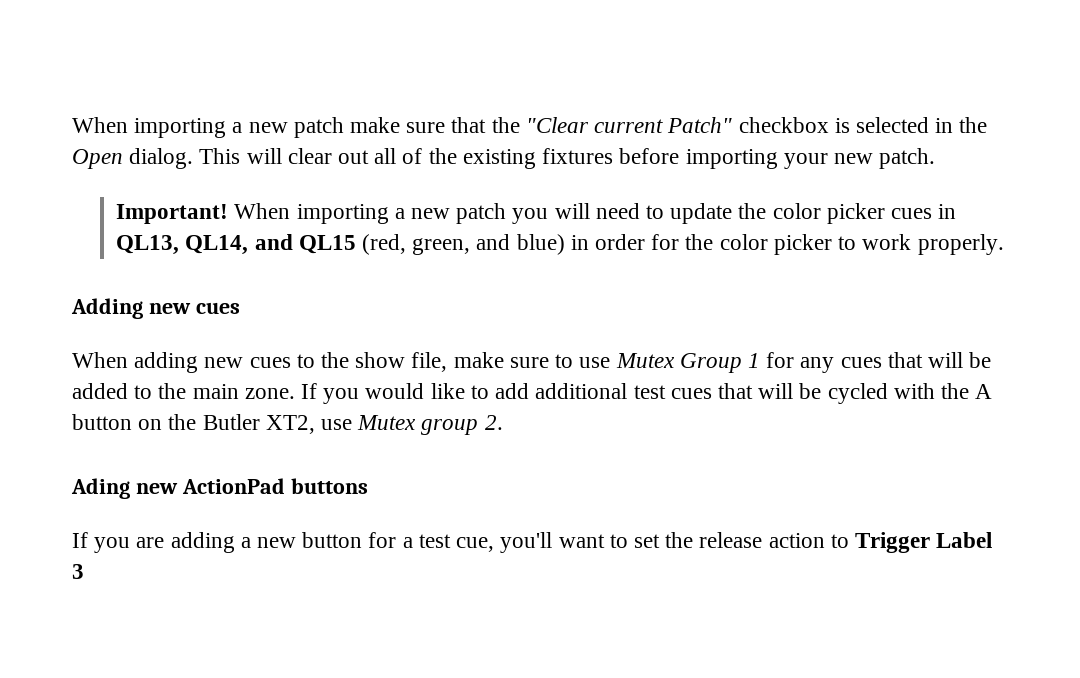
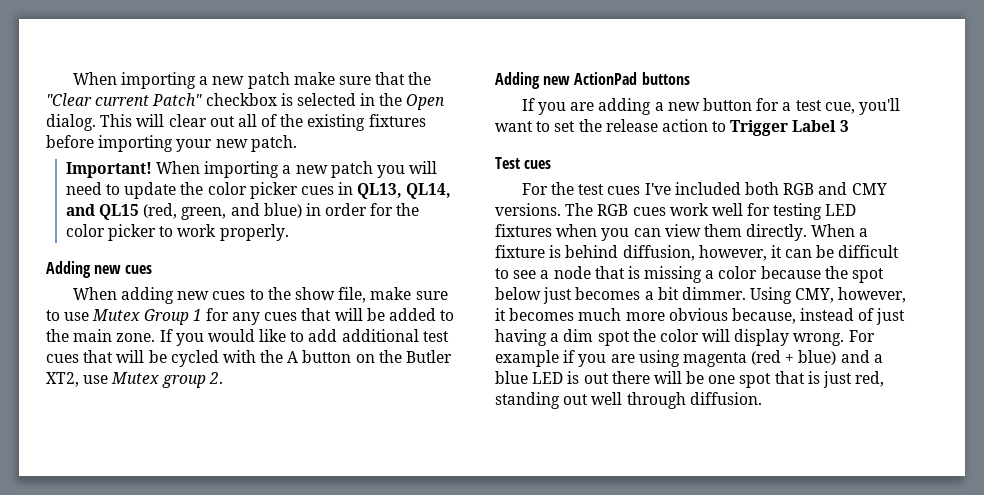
- Ading new ActionPad buttons
+ Adding new ActionPad buttons
+ Test cues
+ For the test cues I've included both RGB and CMY versions. The RGB cues work well for testing LED fixtures when you can view them directly. When a fixture is behind diffusion, however, it can be difficult to see a node that is missing a color because the spot below just becomes a bit dimmer. Using CMY, however, it becomes much more obvious because, instead of just having a dim spot the color will display wrong. For example if you are using magenta (red + blue) and a blue LED is out there will be one spot that is just red, standing out well through diffusion.

